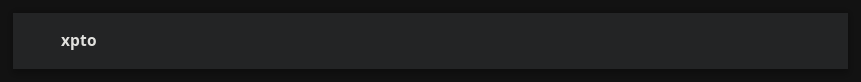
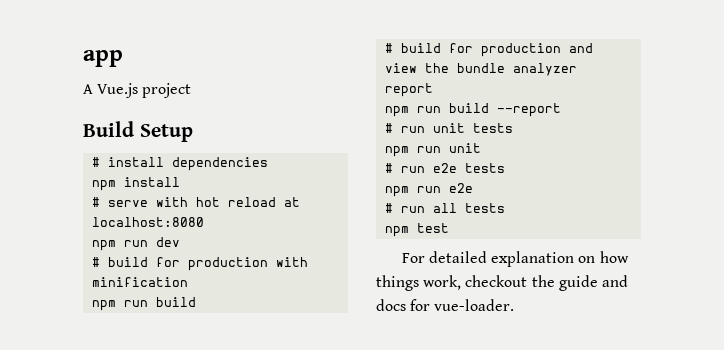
- xpto
+ app
+ A Vue.js project
+ Build Setup
+ # install dependencies
+ npm install
+ # serve with hot reload at localhost:8080
+ npm run dev
+ # build for production with minification
+ npm run build
+ # build for production and view the bundle analyzer report
+ npm run build --report
+ # run unit tests
+ npm run unit
+ # run e2e tests
+ npm run e2e
+ # run all tests
+ npm test
+ For detailed explanation on how things work, checkout the guide and docs for vue-loader.

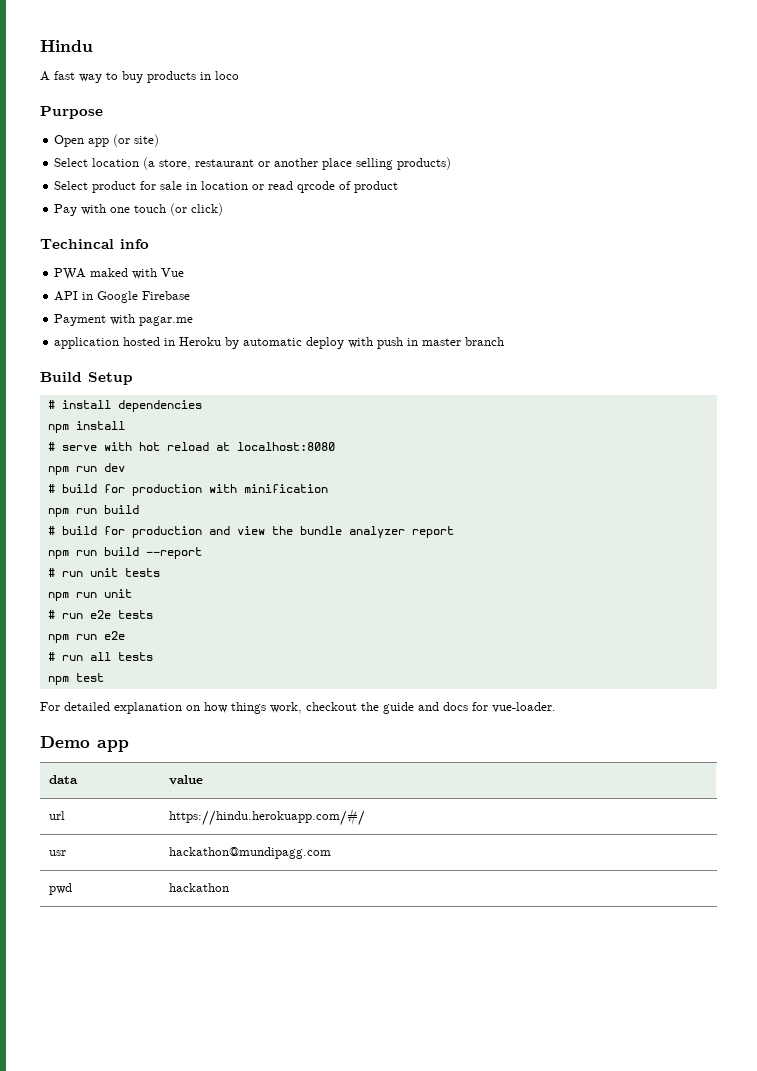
- app
+ Hindu
- A Vue.js project
+ A fast way to buy products in loco
+ Purpose
+ Open app (or site)
+ Select location (a store, restaurant or another place selling products)
+ Select product for sale in location or read qrcode of product
+ Pay with one touch (or click)
+ Techincal info
+ PWA maked with Vue
+ API in Google Firebase
+ Payment with pagar.me
+ application hosted in Heroku by automatic deploy with push in master branch
+ Demo app
+ data | value
+ url | https://hindu.herokuapp.com/#/
+ usr | hackathon@mundipagg.com
+ pwd | hackathon

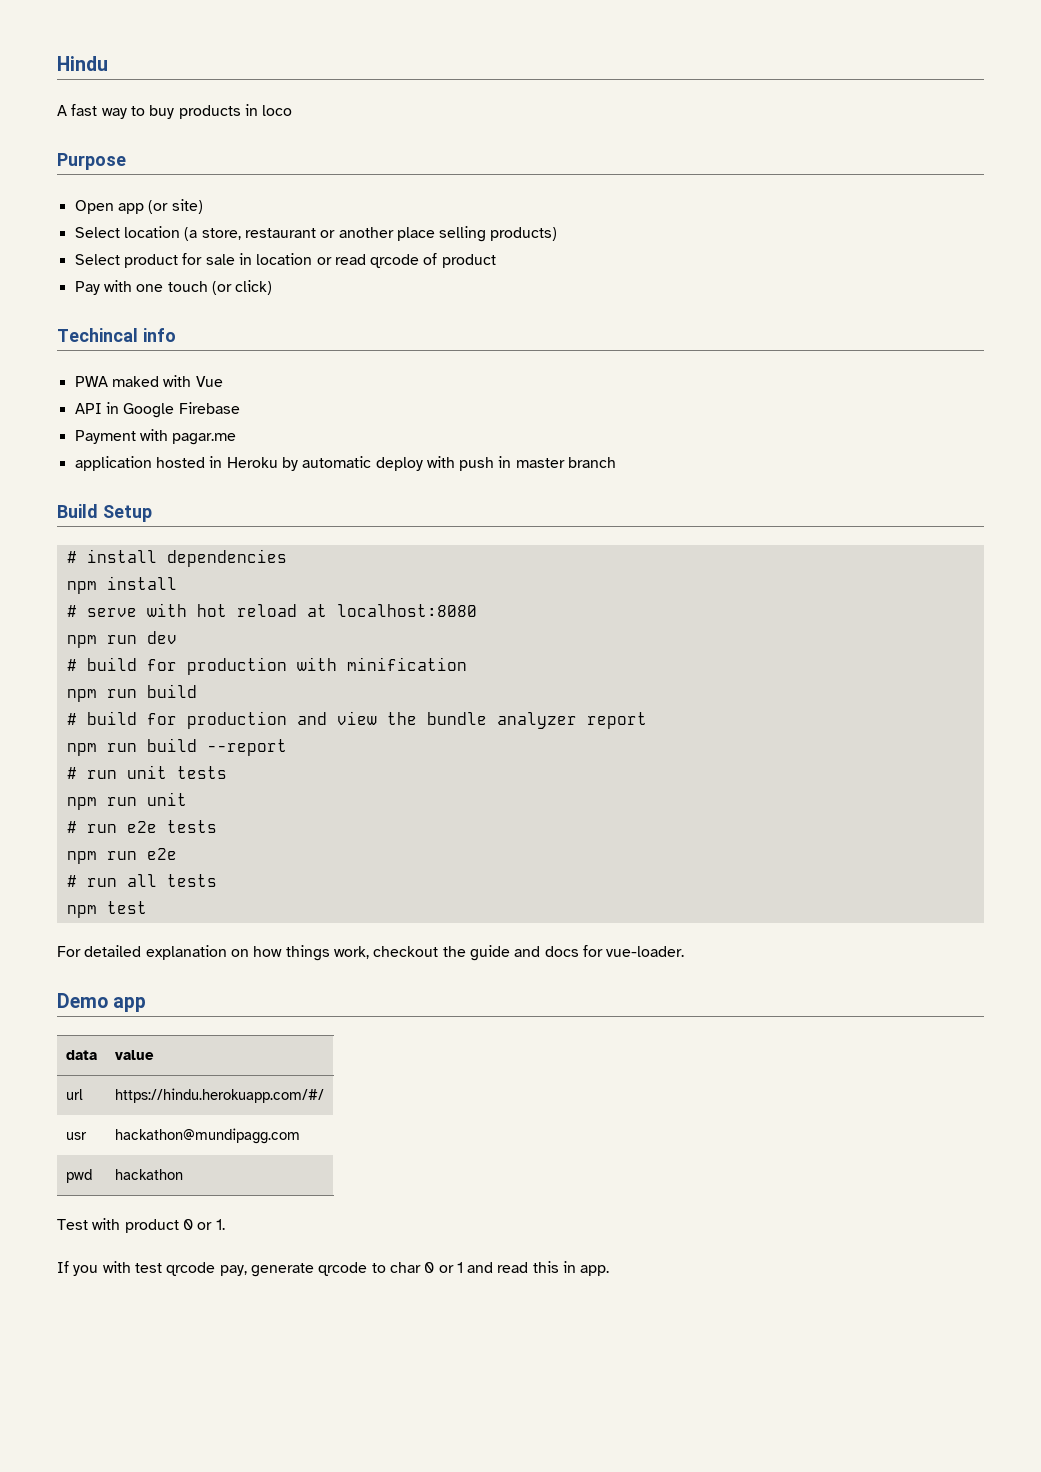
+ Test with product 0 or 1.
+ If you with test qrcode pay, generate qrcode to char 0 or 1 and read this in app.

